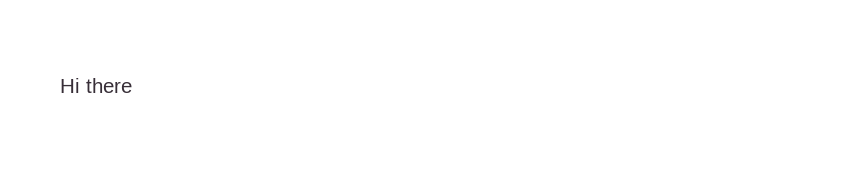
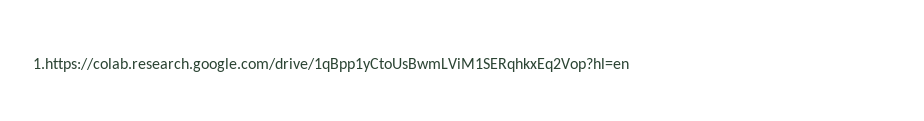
- Hi there
+ 1.https://colab.research.google.com/drive/1qBpp1yCtoUsBwmLViM1SERqhkxEq2Vop?hl=en

